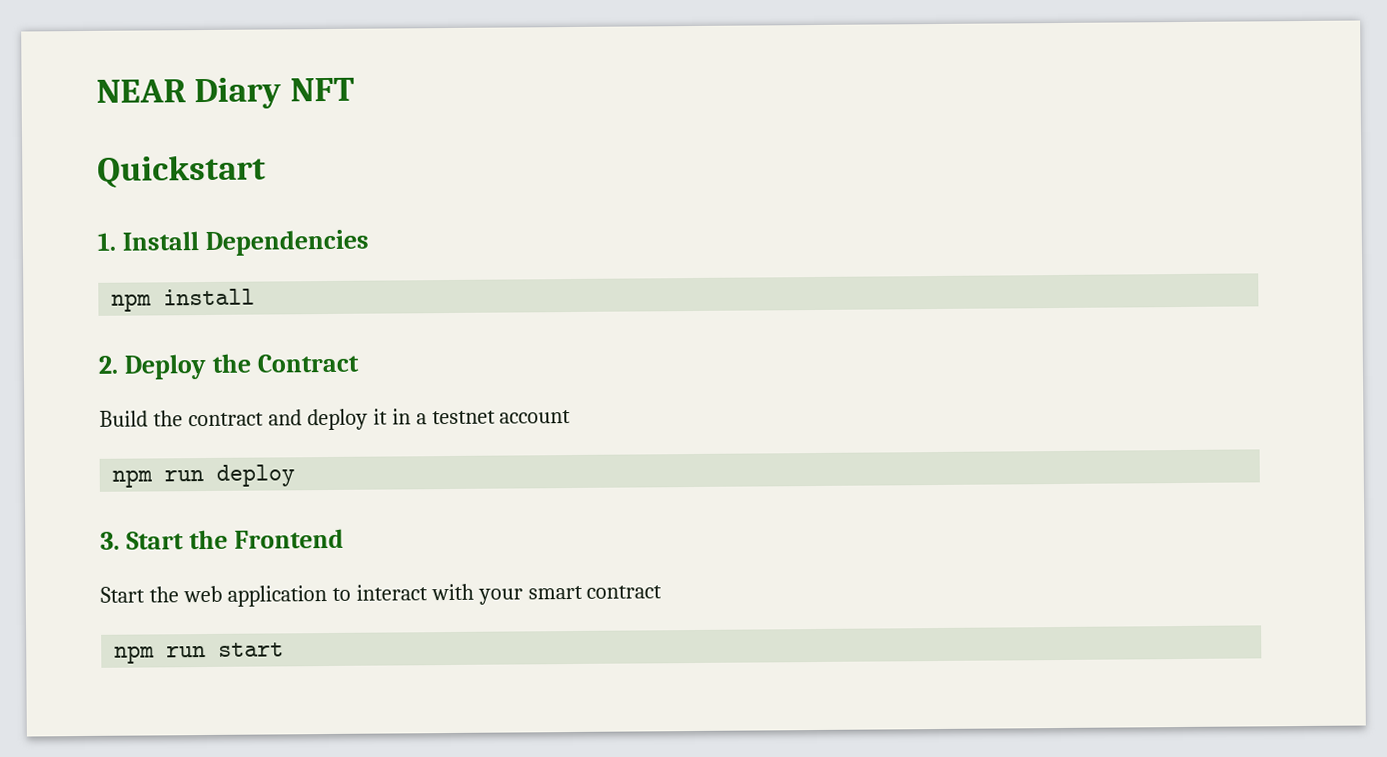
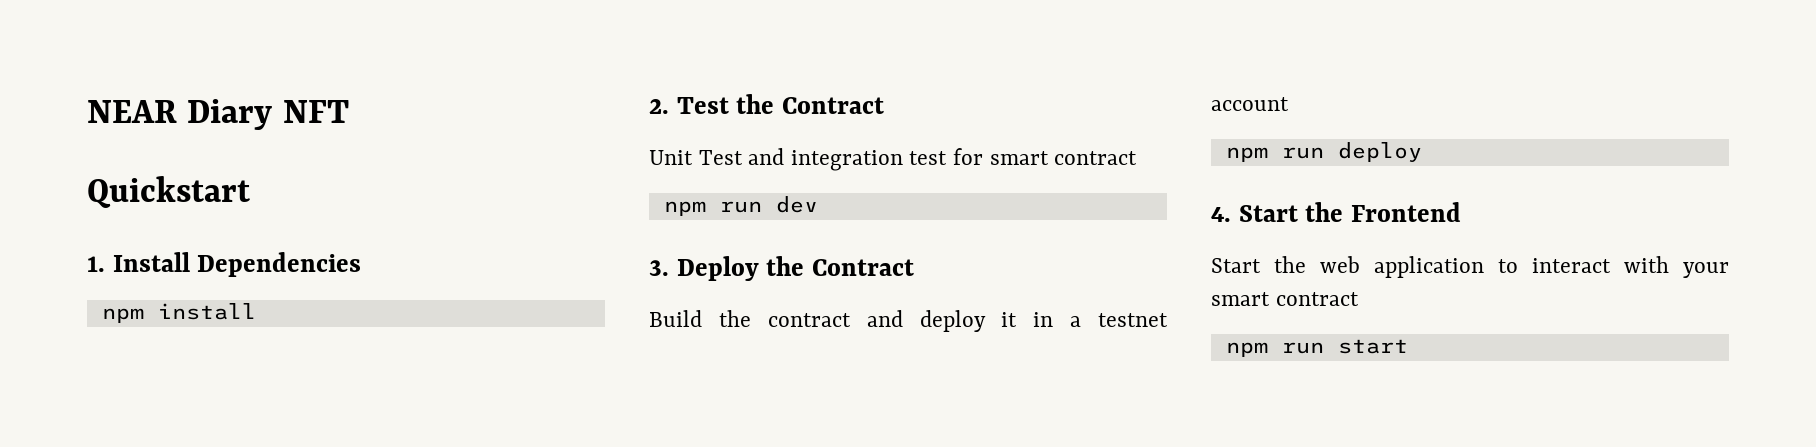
- 2. Deploy the Contract
+ 2. Test the Contract
+ Unit Test and integration test for smart contract
+ npm run dev
+ 3. Deploy the Contract
- 3. Start the Frontend
+ 4. Start the Frontend

